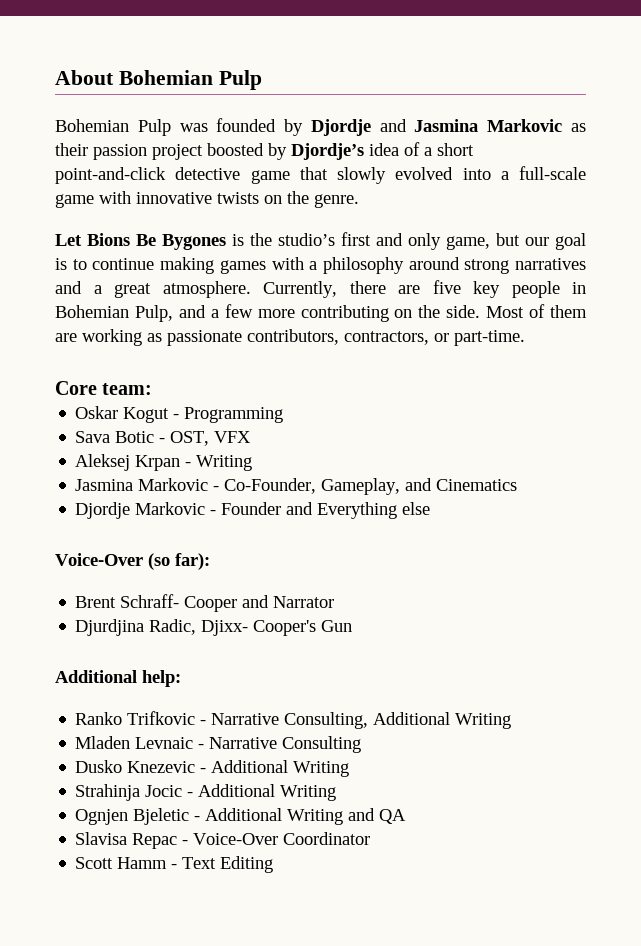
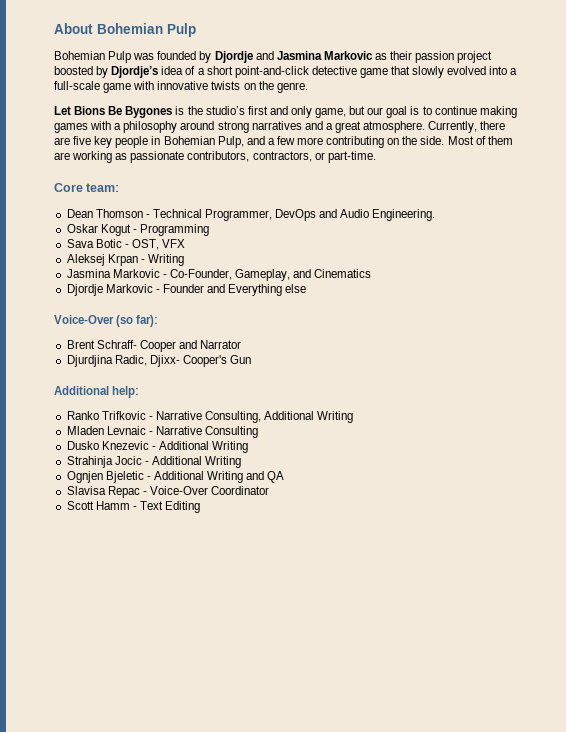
+ Dean Thomson - Technical Programmer, DevOps and Audio Engineering.

